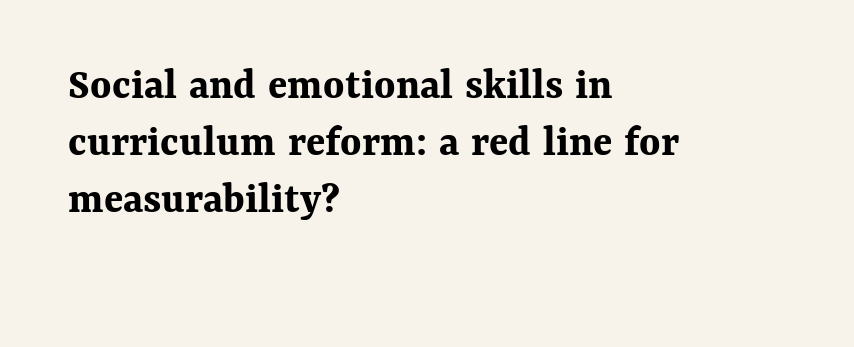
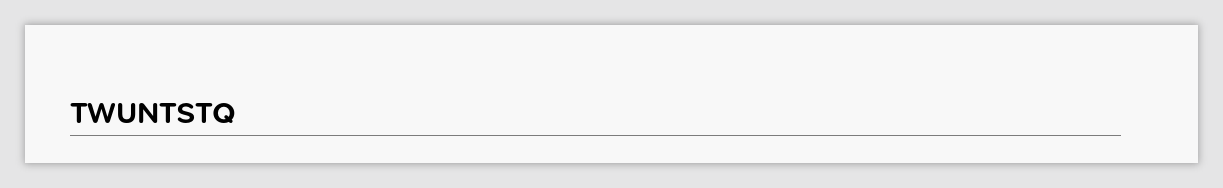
- Social and emotional skills in curriculum reform: a red line for measurability?
+ TWUNTSTQ

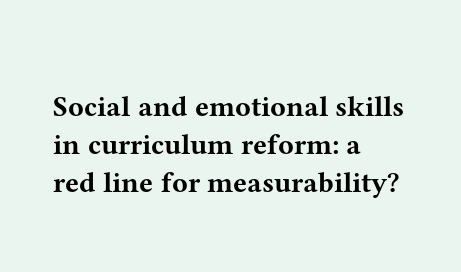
- TWUNTSTQ
+ Social and emotional skills in curriculum reform: a red line for measurability?

